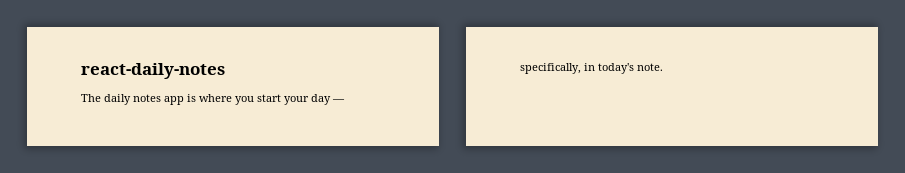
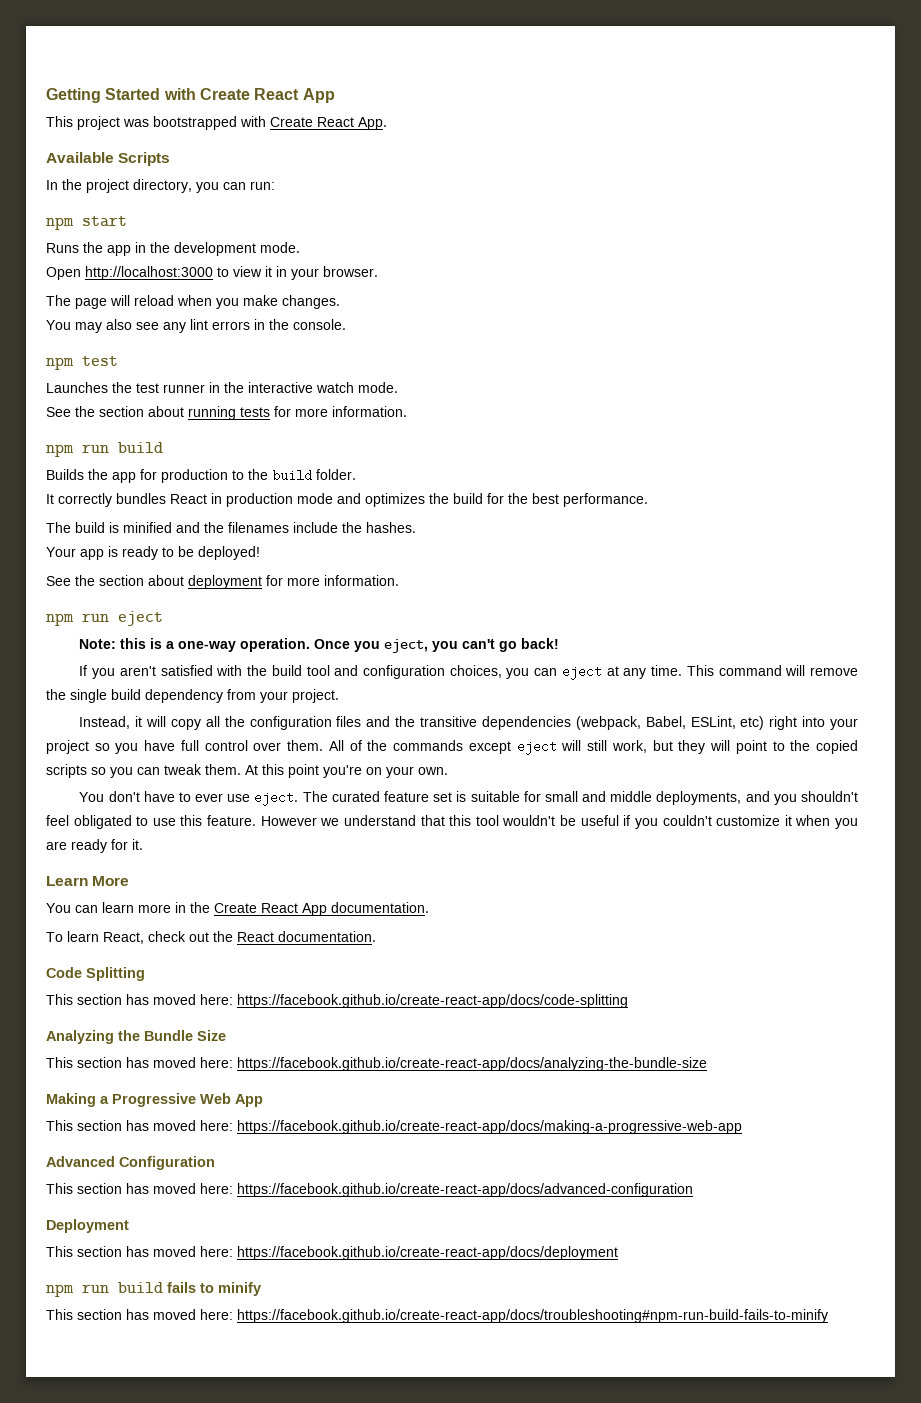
- react-daily-notes
- The daily notes app is where you start your day — specifically, in today's note.
+ Getting Started with Create React App
+ This project was bootstrapped with Create React App.
+ Available Scripts
+ In the project directory, you can run:
+ npm start
+ Runs the app in the development mode.
+ Open http://localhost:3000 to view it in your browser.
+ The page will reload when you make changes.
+ You may also see any lint errors in the console.
+ npm test
+ Launches the test runner in the interactive watch mode.
+ See the section about running tests for more information.
+ npm run build
+ Builds the app for production to the build folder.
+ It correctly bundles React in production mode and optimizes the build for the best performance.
+ The build is minified and the filenames include the hashes.
+ Your app is ready to be deployed!
+ See the section about deployment for more information.
+ npm run eject
+ Note: this is a one-way operation. Once you eject, you can't go back!
+ If you aren't satisfied with the build tool and configuration choices, you can eject at any time. This command will remove the single build dependency from your project.
+ Instead, it will copy all the configuration files and the transitive dependencies (webpack, Babel, ESLint, etc) right into your project so you have full control over them. All of the commands except eject will still work, but they will point to the copied scripts so you can tweak them. At this point you're on your own.
+ You don't have to ever use eject. The curated feature set is suitable for small and middle deployments, and you shouldn't feel obligated to use this feature. However we understand that this tool wouldn't be useful if you couldn't customize it when you are ready for it.
+ Learn More
+ You can learn more in the Create React App documentation.
+ To learn React, check out the React documentation.
+ Code Splitting
+ This section has moved here: https://facebook.github.io/create-react-app/docs/code-splitting
+ Analyzing the Bundle Size
+ This section has moved here: https://facebook.github.io/create-react-app/docs/analyzing-the-bundle-size
+ Making a Progressive Web App
+ This section has moved here: https://facebook.github.io/create-react-app/docs/making-a-progressive-web-app
+ Advanced Configuration
+ This section has moved here: https://facebook.github.io/create-react-app/docs/advanced-configuration
+ Deployment
+ This section has moved here: https://facebook.github.io/create-react-app/docs/deployment
+ npm run build fails to minify
+ This section has moved here: https://facebook.github.io/create-react-app/docs/troubleshooting#npm-run-build-fails-to-minify

